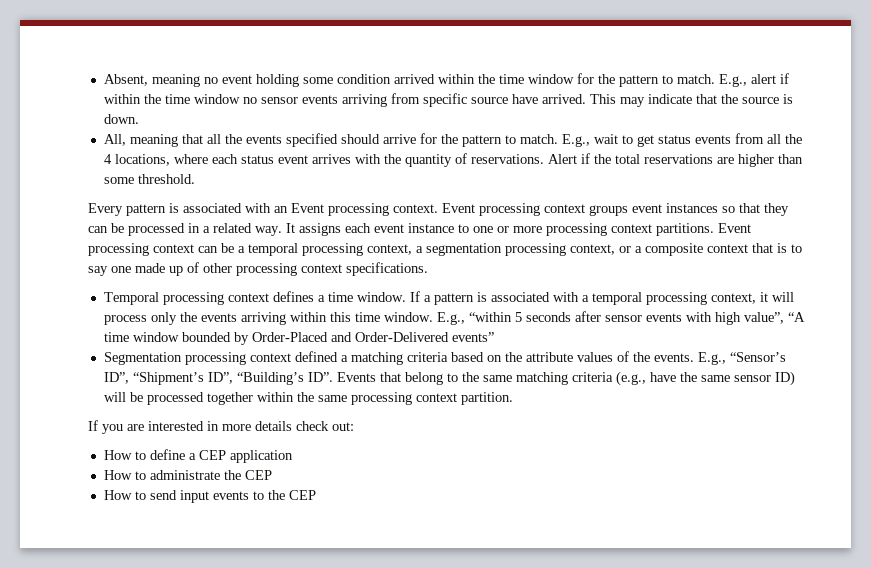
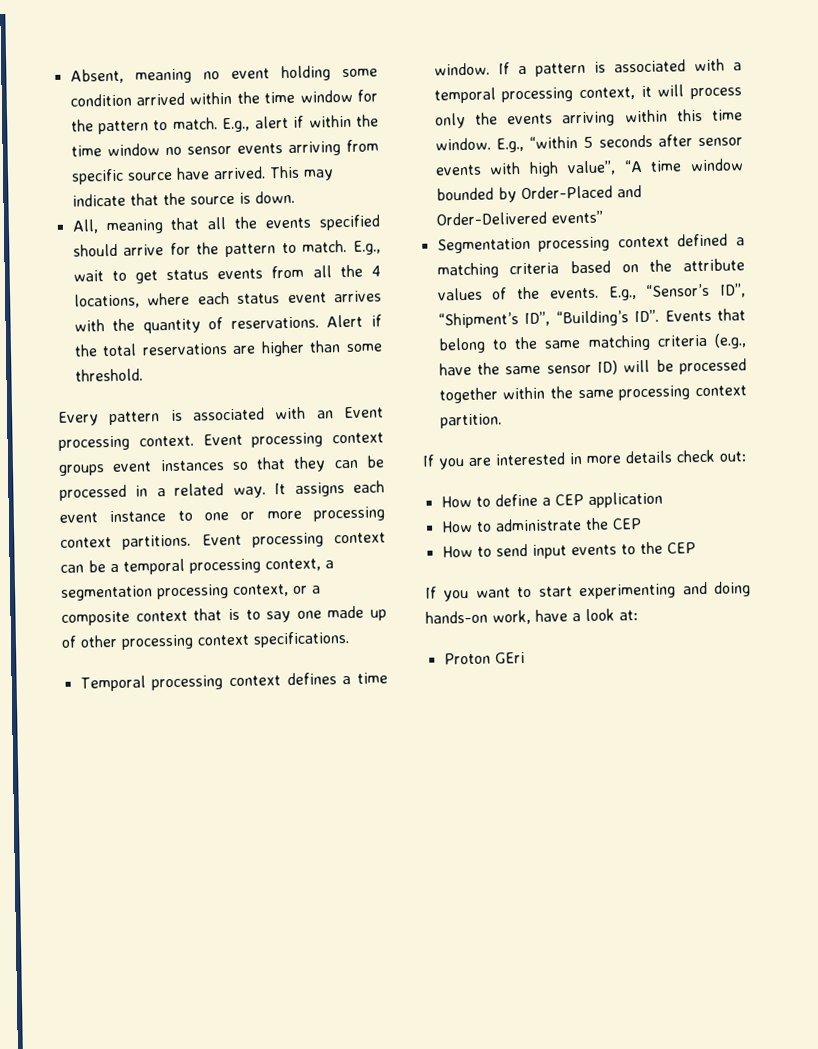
+ If you want to start experimenting and doing hands-on work, have a look at:
+ Proton GEri

